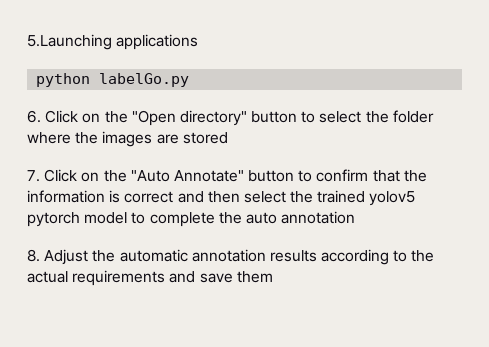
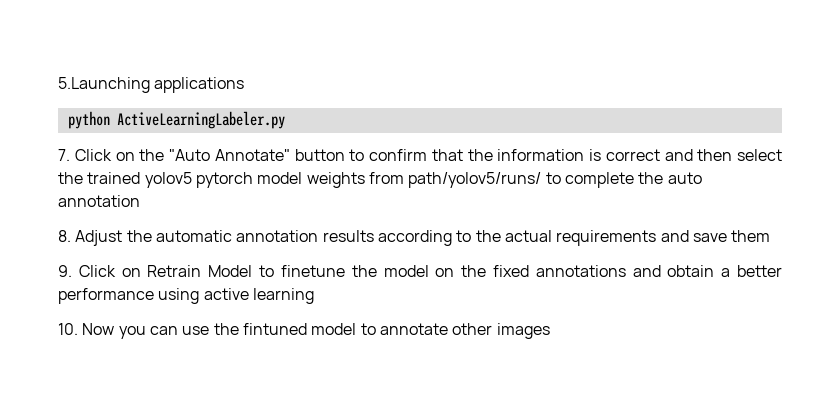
- python labelGo.py
- 6. Click on the "Open directory" button to select the folder where the images are stored
+ python ActiveLearningLabeler.py
- 7. Click on the "Auto Annotate" button to confirm that the information is correct and then select the trained yolov5 pytorch model to complete the auto annotation
+ 7. Click on the "Auto Annotate" button to confirm that the information is correct and then select the trained yolov5 pytorch model weights from path/yolov5/runs/ to complete the auto annotation
+ 9. Click on Retrain Model to finetune the model on the fixed annotations and obtain a better performance using active learning
+ 10. Now you can use the fintuned model to annotate other images

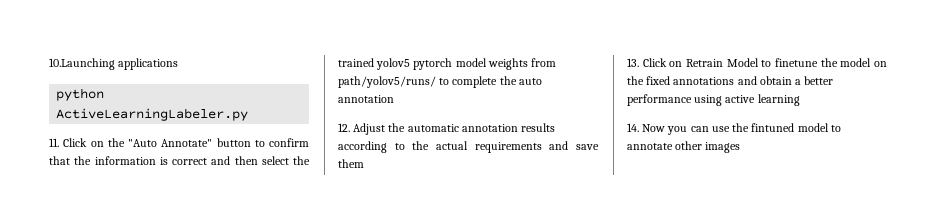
- 5.Launching applications
+ 10.Launching applications
- 7. Click on the "Auto Annotate" button to confirm that the information is correct and then select the trained yolov5 pytorch model weights from path/yolov5/runs/ to complete the auto annotation
+ 11. Click on the "Auto Annotate" button to confirm that the information is correct and then select the trained yolov5 pytorch model weights from path/yolov5/runs/ to complete the auto annotation
- 8. Adjust the automatic annotation results according to the actual requirements and save them
+ 12. Adjust the automatic annotation results according to the actual requirements and save them
- 9. Click on Retrain Model to finetune the model on the fixed annotations and obtain a better performance using active learning
+ 13. Click on Retrain Model to finetune the model on the fixed annotations and obtain a better performance using active learning
- 10. Now you can use the fintuned model to annotate other images
+ 14. Now you can use the fintuned model to annotate other images

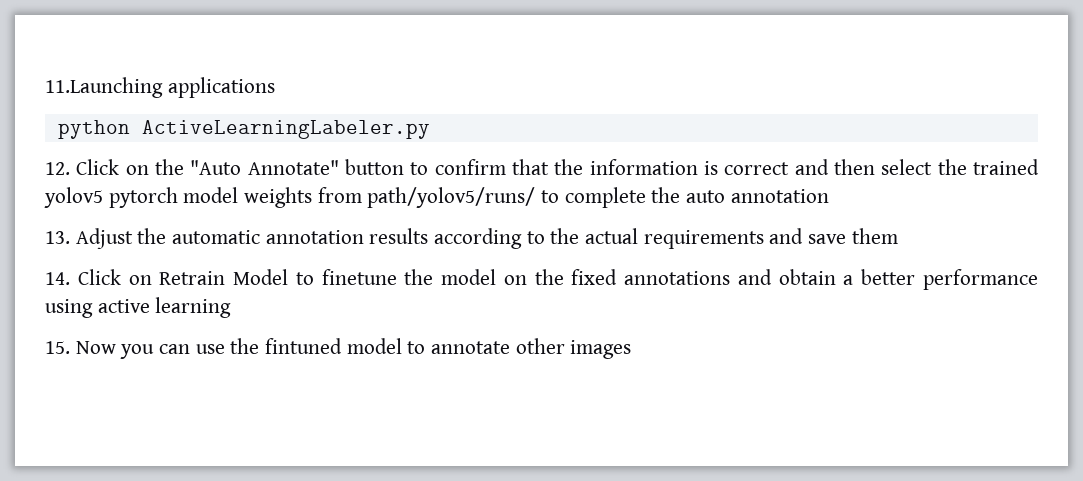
- 10.Launching applications
+ 11.Launching applications
- 11. Click on the "Auto Annotate" button to confirm that the information is correct and then select the trained yolov5 pytorch model weights from path/yolov5/runs/ to complete the auto annotation
+ 12. Click on the "Auto Annotate" button to confirm that the information is correct and then select the trained yolov5 pytorch model weights from path/yolov5/runs/ to complete the auto annotation
- 12. Adjust the automatic annotation results according to the actual requirements and save them
+ 13. Adjust the automatic annotation results according to the actual requirements and save them
- 13. Click on Retrain Model to finetune the model on the fixed annotations and obtain a better performance using active learning
+ 14. Click on Retrain Model to finetune the model on the fixed annotations and obtain a better performance using active learning
- 14. Now you can use the fintuned model to annotate other images
+ 15. Now you can use the fintuned model to annotate other images

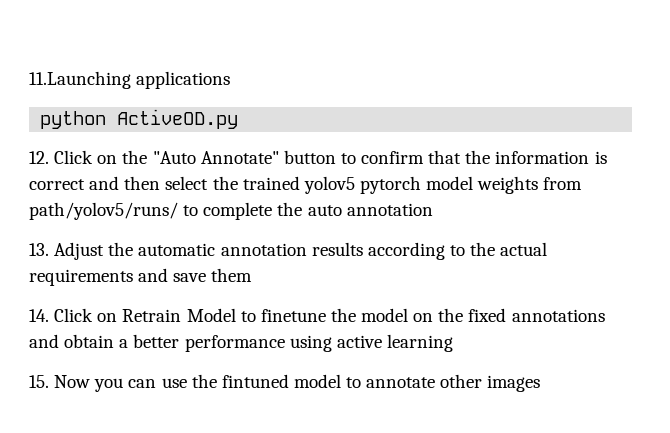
- python ActiveLearningLabeler.py
+ python ActiveOD.py

